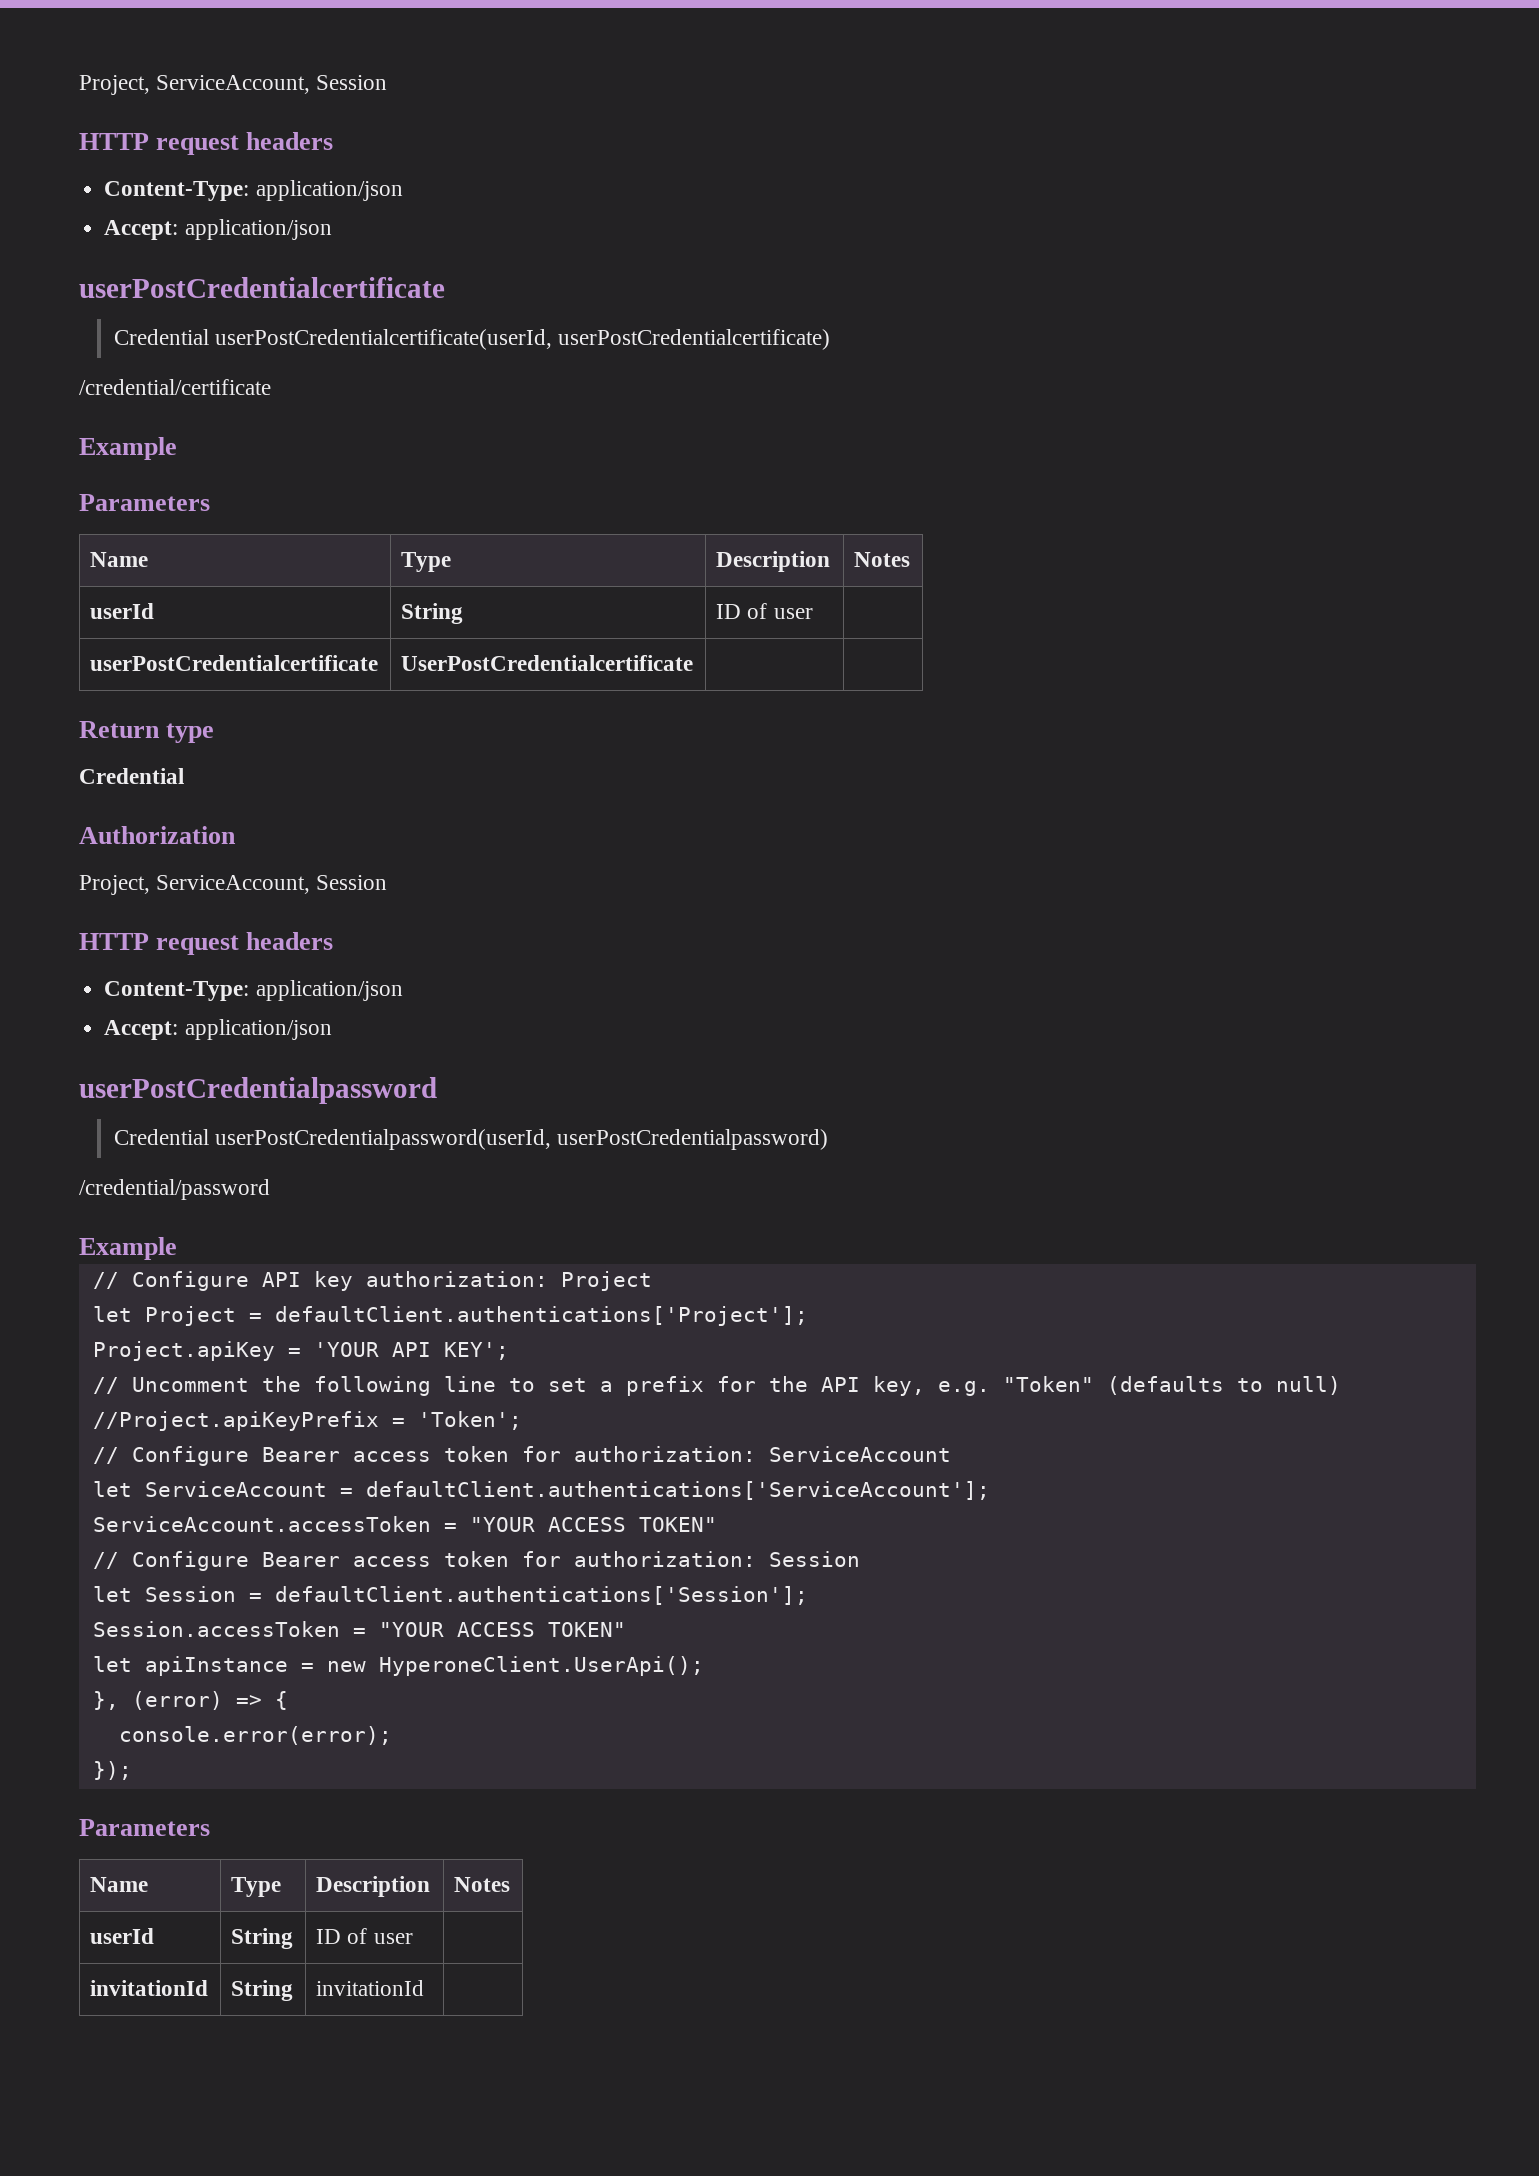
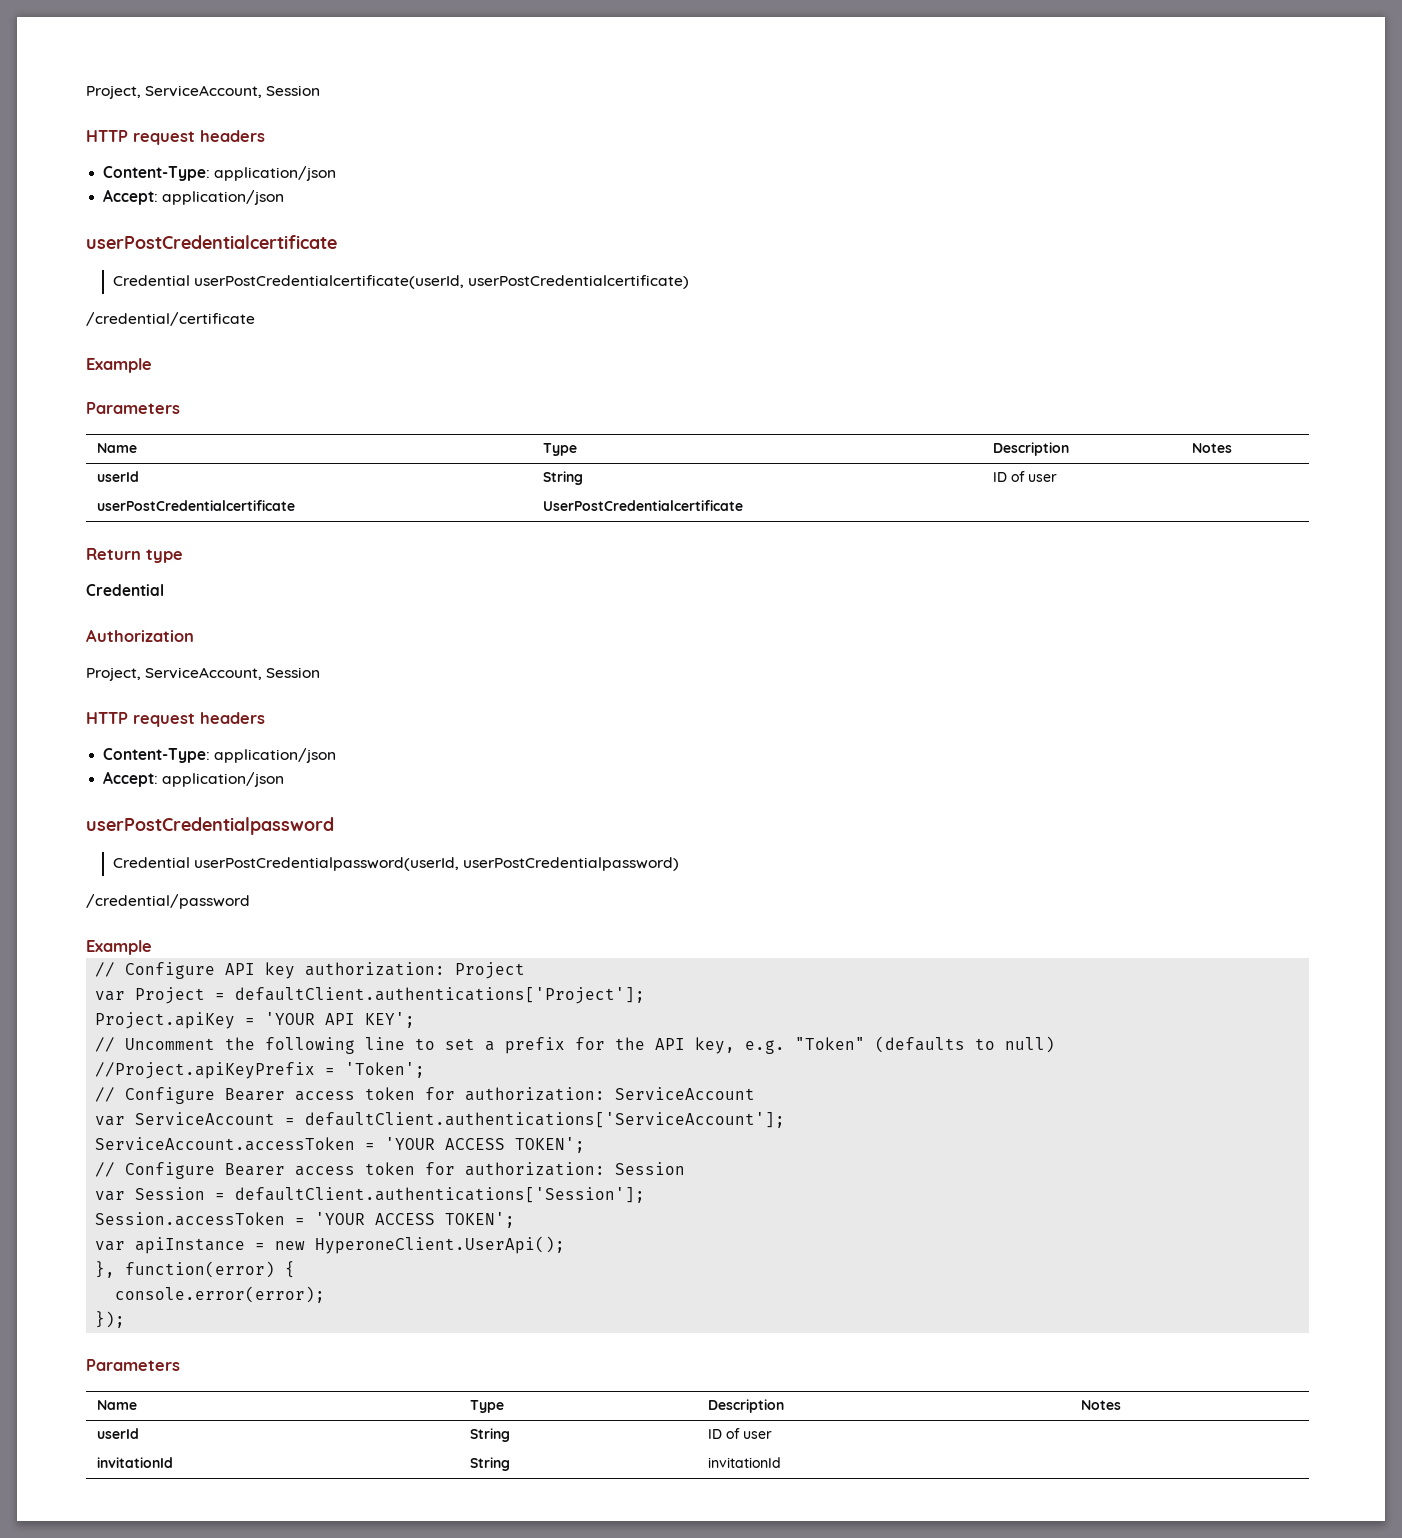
- let Project = defaultClient.authentications['Project'];
+ var Project = defaultClient.authentications['Project'];
- let ServiceAccount = defaultClient.authentications['ServiceAccount'];
+ var ServiceAccount = defaultClient.authentications['ServiceAccount'];
- ServiceAccount.accessToken = "YOUR ACCESS TOKEN"
+ ServiceAccount.accessToken = 'YOUR ACCESS TOKEN';
- let Session = defaultClient.authentications['Session'];
+ var Session = defaultClient.authentications['Session'];
- Session.accessToken = "YOUR ACCESS TOKEN"
- let apiInstance = new HyperoneClient.UserApi();
+ Session.accessToken = 'YOUR ACCESS TOKEN';
+ var apiInstance = new HyperoneClient.UserApi();
- }, (error) => {
+ }, function(error) {

